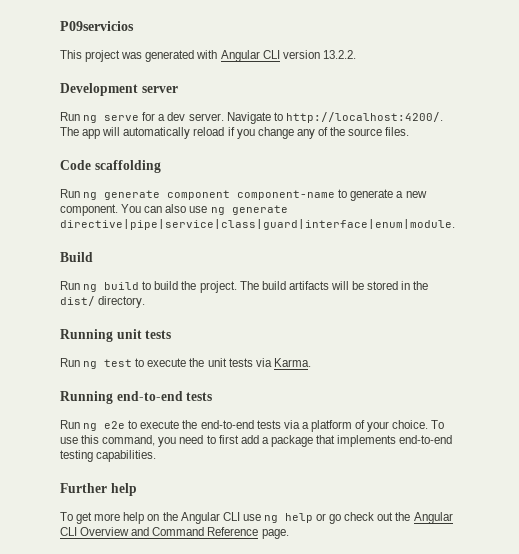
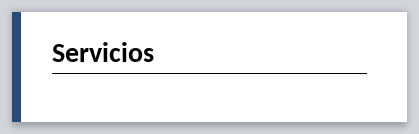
- P09servicios
- This project was generated with Angular CLI version 13.2.2.
- Development server
- Run ng serve for a dev server. Navigate to http://localhost:4200/. The app will automatically reload if you change any of the source files.
- Code scaffolding
- Run ng generate component component-name to generate a new component. You can also use ng generate directive|pipe|service|class|guard|interface|enum|module.
- Build
- Run ng build to build the project. The build artifacts will be stored in the dist/ directory.
- Running unit tests
- Run ng test to execute the unit tests via Karma.
- Running end-to-end tests
- Run ng e2e to execute the end-to-end tests via a platform of your choice. To use this command, you need to first add a package that implements end-to-end testing capabilities.
- Further help
- To get more help on the Angular CLI use ng help or go check out the Angular CLI Overview and Command Reference page.
+ Servicios

